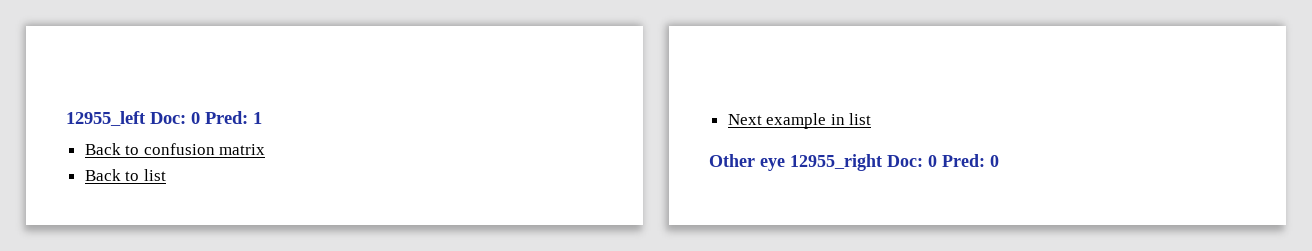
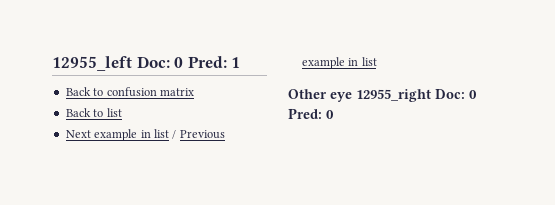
- Next example in list
+ Next example in list / Previous example in list

